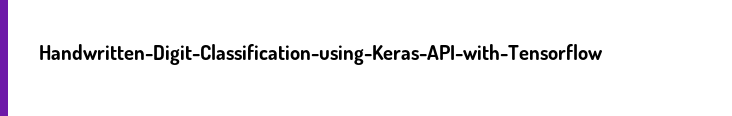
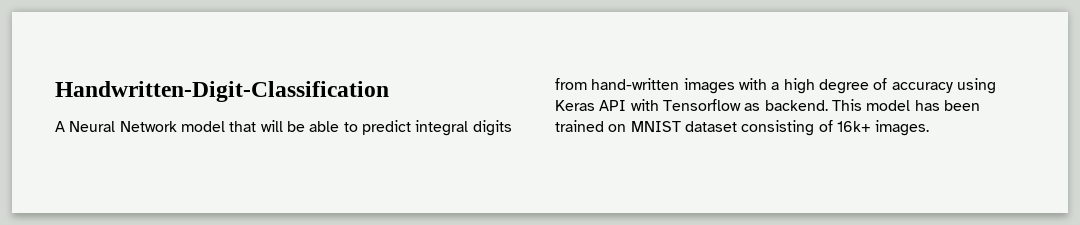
- Handwritten-Digit-Classification-using-Keras-API-with-Tensorflow
+ Handwritten-Digit-Classification
+ A Neural Network model that will be able to predict integral digits from hand-written images with a high degree of accuracy using Keras API with Tensorflow as backend. This model has been trained on MNIST dataset consisting of 16k+ images.

